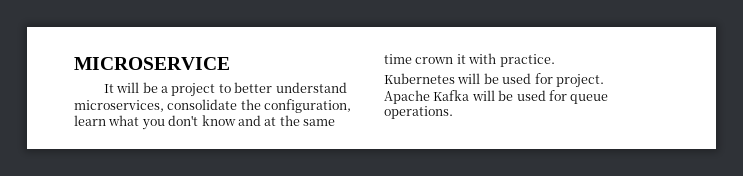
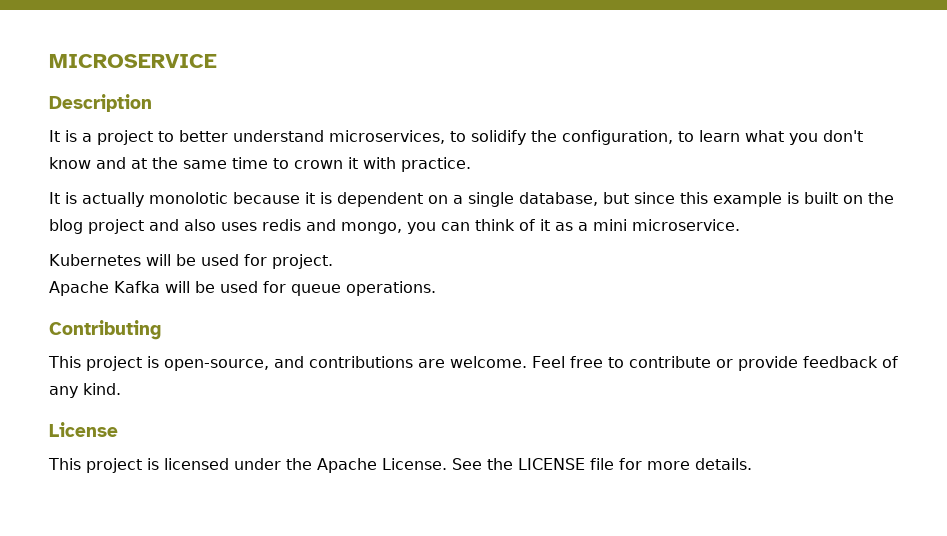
- It will be a project to better understand microservices, consolidate the configuration, learn what you don't know and at the same time crown it with practice.
+ Description
+ It is a project to better understand microservices, to solidify the configuration, to learn what you don't know and at the same time to crown it with practice.
+ It is actually monolotic because it is dependent on a single database, but since this example is built on the blog project and also uses redis and mongo, you can think of it as a mini microservice.
+ Contributing
+ This project is open-source, and contributions are welcome. Feel free to contribute or provide feedback of any kind.
+ License
+ This project is licensed under the Apache License. See the LICENSE file for more details.

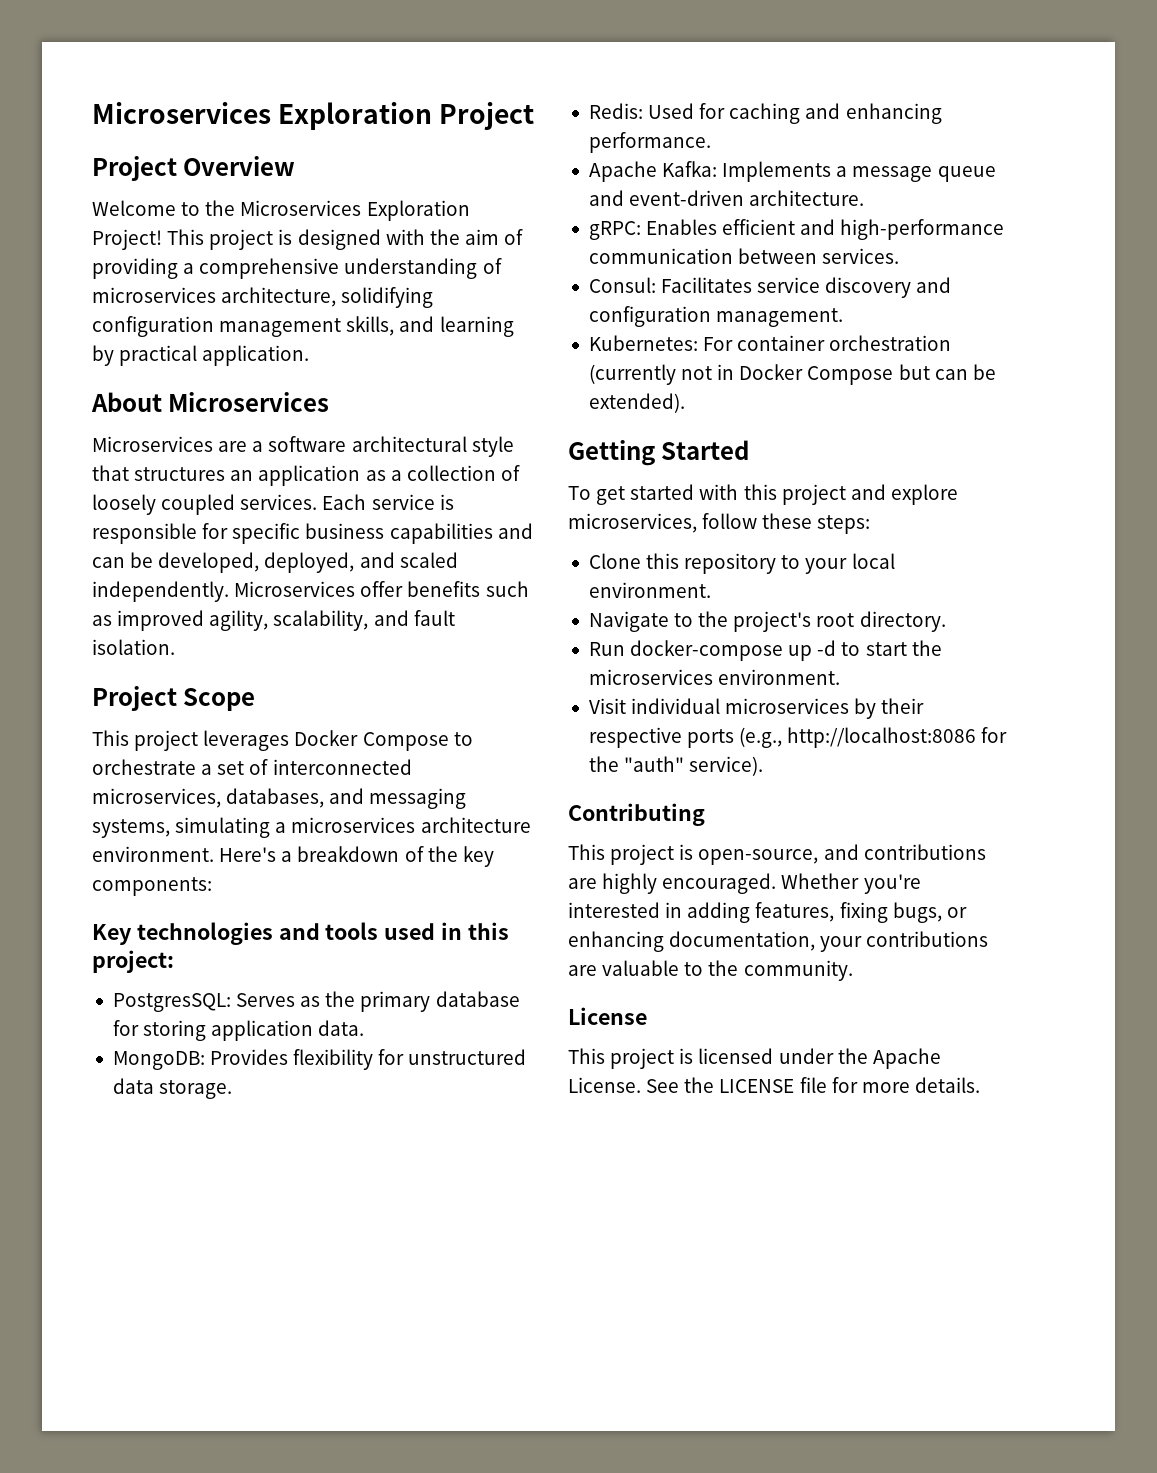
- MICROSERVICE
- Description
- It is a project to better understand microservices, to solidify the configuration, to learn what you don't know and at the same time to crown it with practice.
- It is actually monolotic because it is dependent on a single database, but since this example is built on the blog project and also uses redis and mongo, you can think of it as a mini microservice.
- Kubernetes will be used for project.
- Apache Kafka will be used for queue operations.
+ Microservices Exploration Project
+ Project Overview
+ Welcome to the Microservices Exploration Project! This project is designed with the aim of providing a comprehensive understanding of microservices architecture, solidifying configuration management skills, and learning by practical application.
+ About Microservices
+ Microservices are a software architectural style that structures an application as a collection of loosely coupled services. Each service is responsible for specific business capabilities and can be developed, deployed, and scaled independently. Microservices offer benefits such as improved agility, scalability, and fault isolation.
+ Project Scope
+ This project leverages Docker Compose to orchestrate a set of interconnected microservices, databases, and messaging systems, simulating a microservices architecture environment. Here's a breakdown of the key components:
+ Key technologies and tools used in this project:
+ PostgresSQL: Serves as the primary database for storing application data.
+ MongoDB: Provides flexibility for unstructured data storage.
+ Redis: Used for caching and enhancing performance.
+ Apache Kafka: Implements a message queue and event-driven architecture.
+ gRPC: Enables efficient and high-performance communication between services.
+ Consul: Facilitates service discovery and configuration management.
+ Kubernetes: For container orchestration (currently not in Docker Compose but can be extended).
+ Getting Started
+ To get started with this project and explore microservices, follow these steps:
+ Clone this repository to your local environment.
+ Navigate to the project's root directory.
+ Run docker-compose up -d to start the microservices environment.
+ Visit individual microservices by their respective ports (e.g., http://localhost:8086 for the "auth" service).
- This project is open-source, and contributions are welcome. Feel free to contribute or provide feedback of any kind.
+ This project is open-source, and contributions are highly encouraged. Whether you're interested in adding features, fixing bugs, or enhancing documentation, your contributions are valuable to the community.

